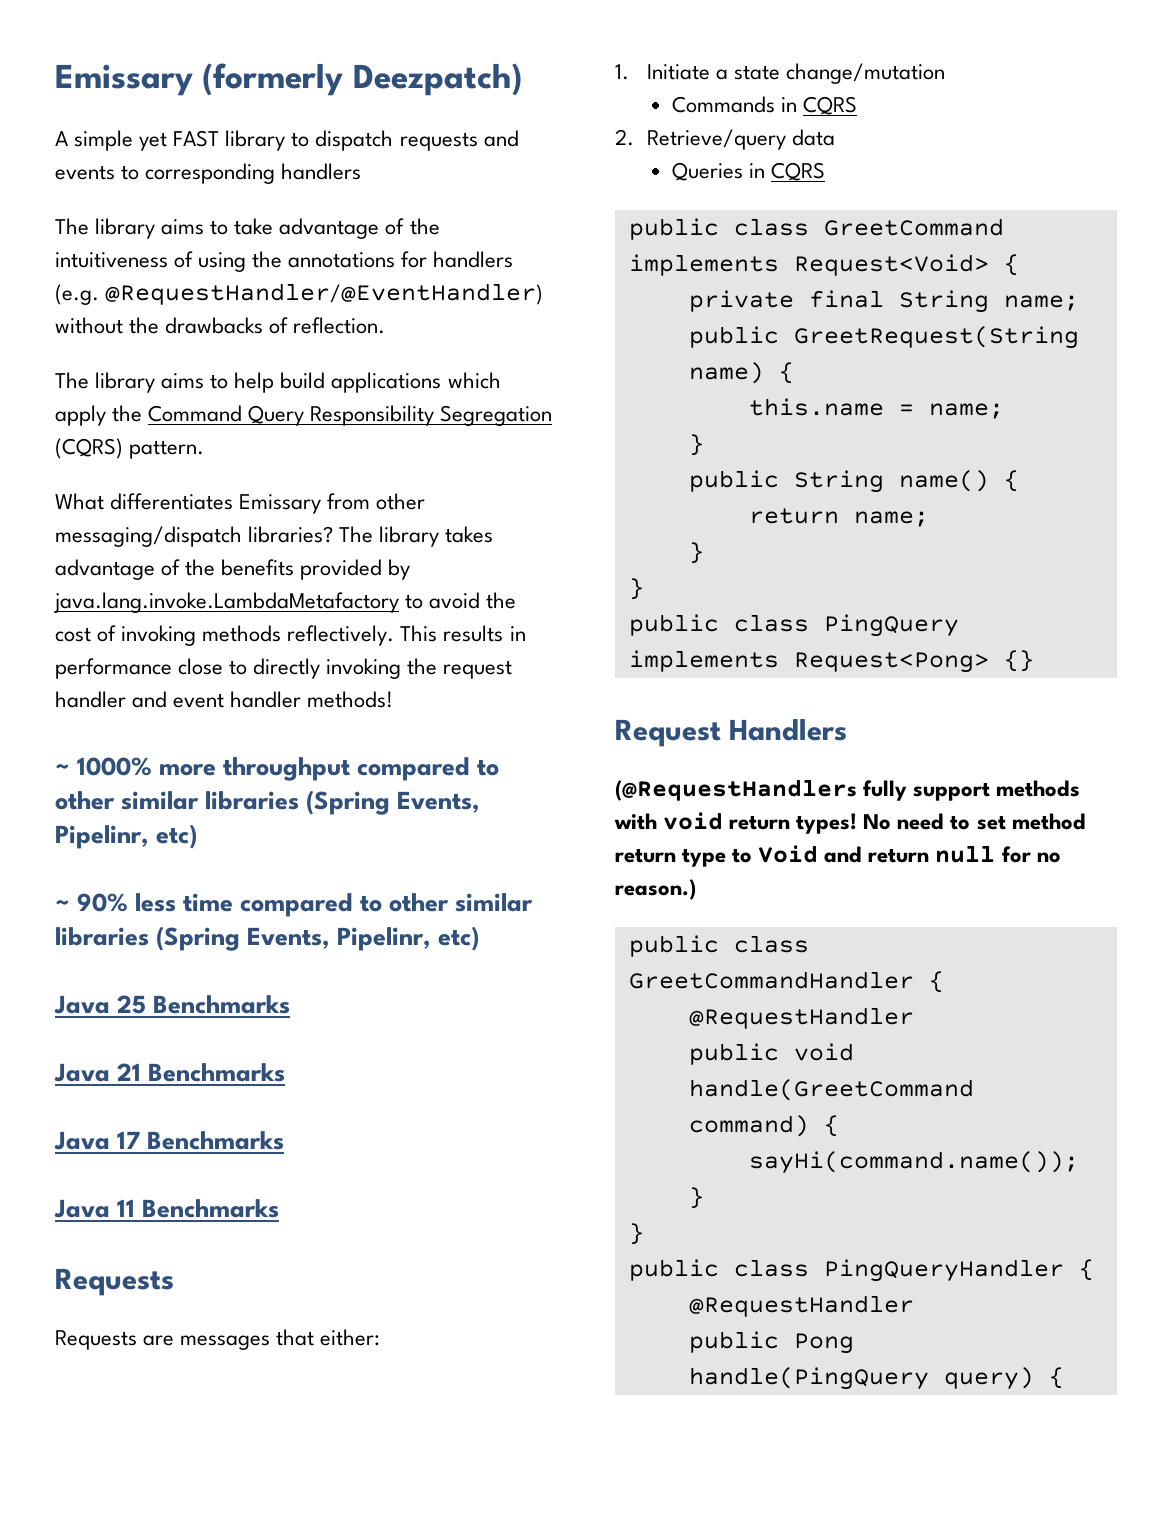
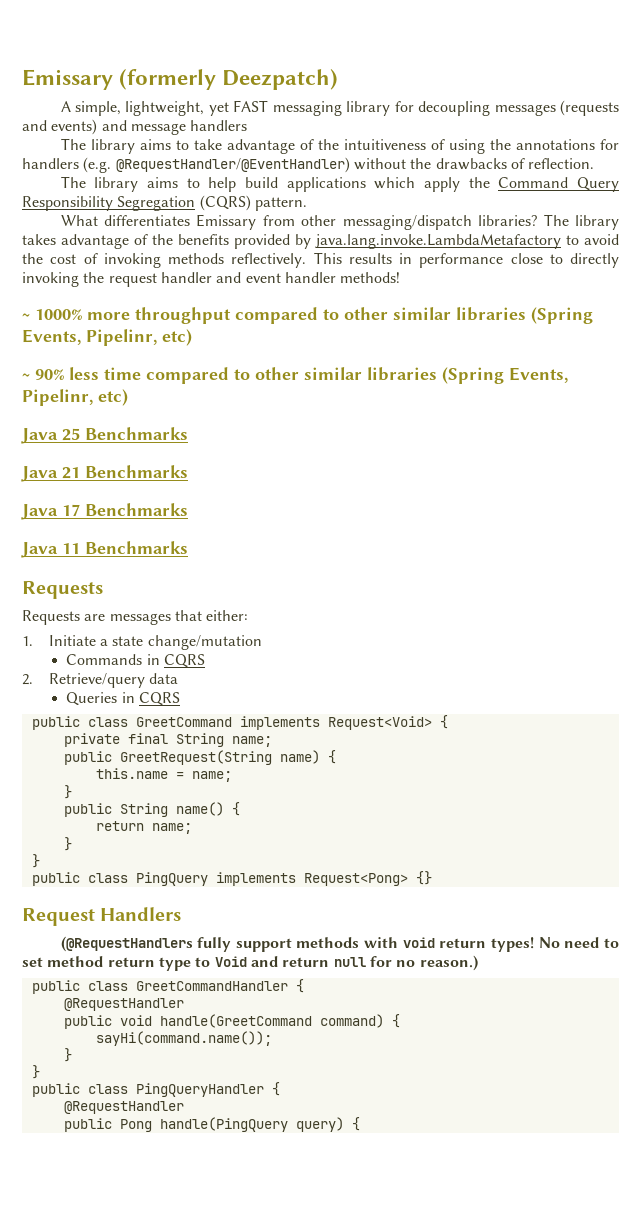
- A simple yet FAST library to dispatch requests and events to corresponding handlers
+ A simple, lightweight, yet FAST messaging library for decoupling messages (requests and events) and message handlers

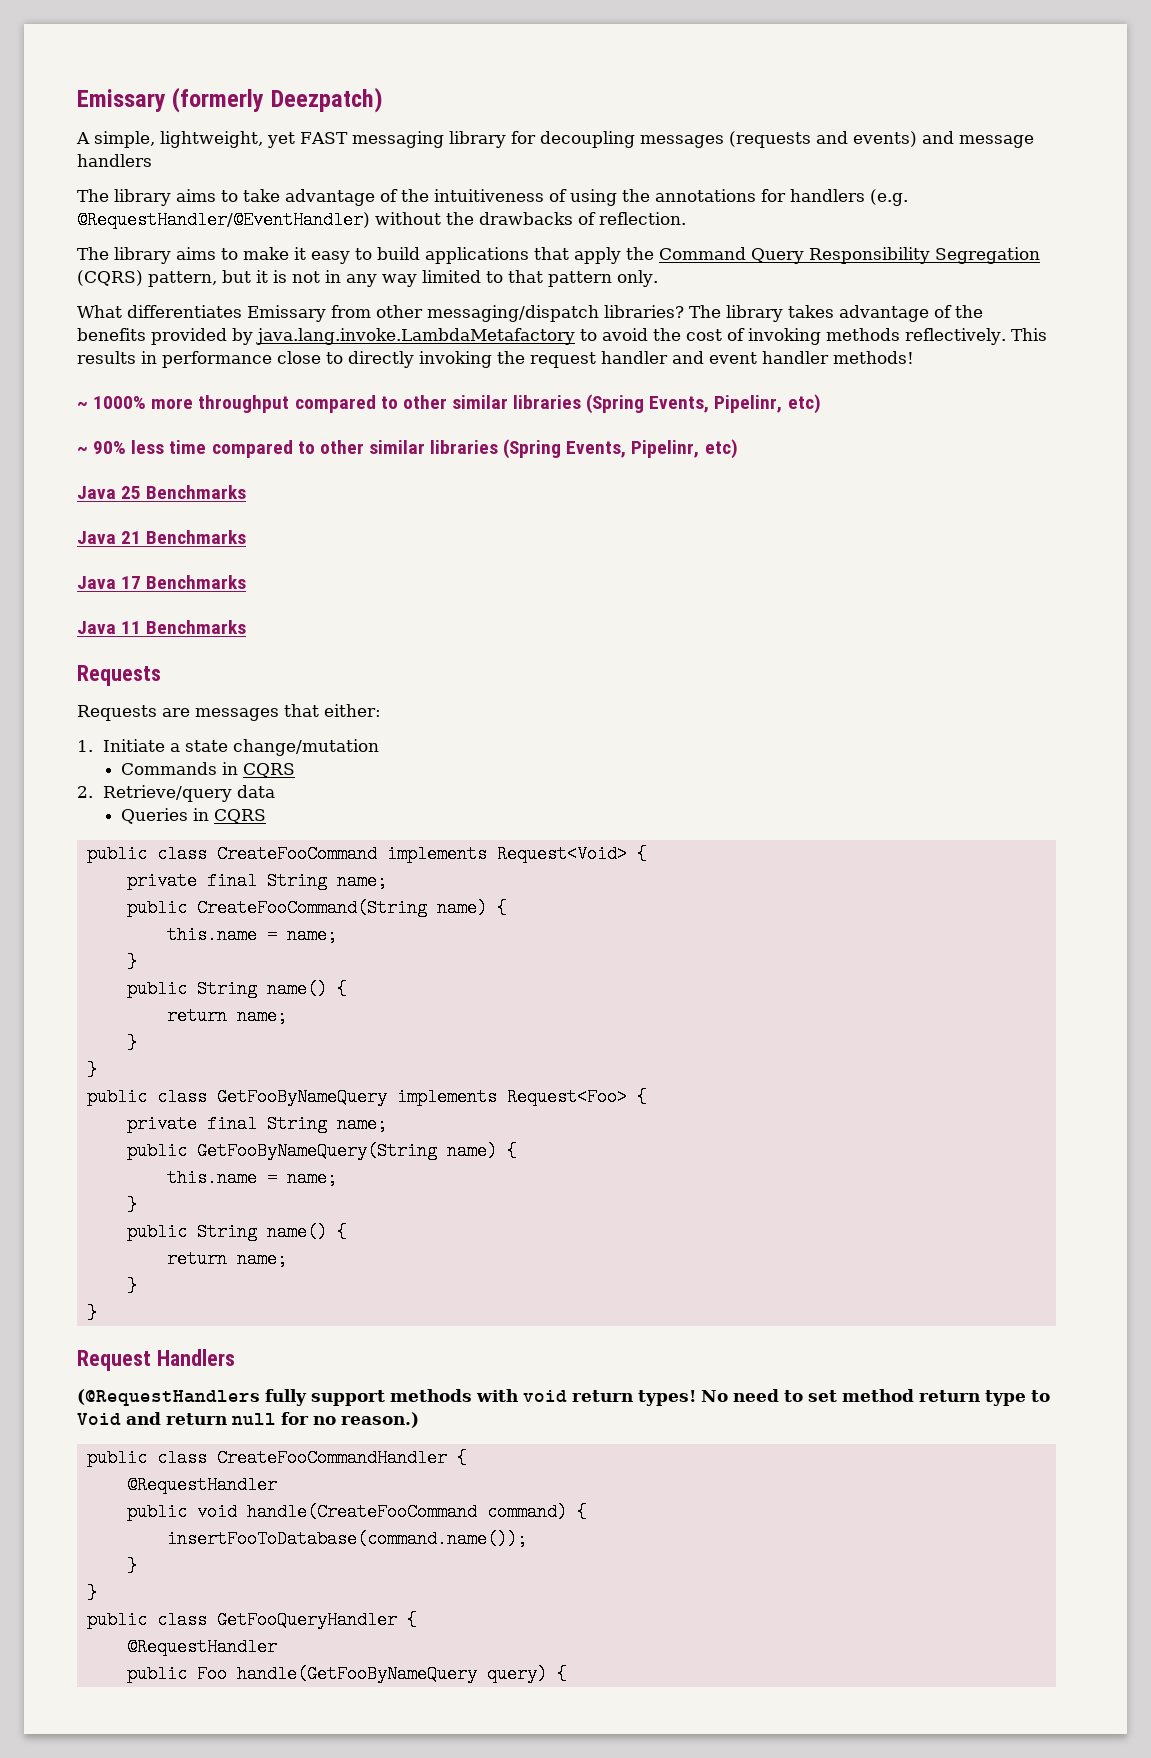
- The library aims to help build applications which apply the Command Query Responsibility Segregation (CQRS) pattern.
+ The library aims to make it easy to build applications that apply the Command Query Responsibility Segregation (CQRS) pattern, but it is not in any way limited to that pattern only.
- public class GreetCommand implements Request<Void> {
+ public class CreateFooCommand implements Request<Void> {
- public GreetRequest(String name) {
+ public CreateFooCommand(String name) {
- public class PingQuery implements Request<Pong> {}
+ public class GetFooByNameQuery implements Request<Foo> {
+ private final String name;
+ public GetFooByNameQuery(String name) {
+ this.name = name;
+ }
+ public String name() {
+ return name;
+ }
+ }
- public class GreetCommandHandler {
+ public class CreateFooCommandHandler {
- public void handle(GreetCommand command) {
+ public void handle(CreateFooCommand command) {
- sayHi(command.name());
+ insertFooToDatabase(command.name());
  }
  }
- public class PingQueryHandler {
+ public class GetFooQueryHandler {
  @RequestHandler
- public Pong handle(PingQuery query) {
+ public Foo handle(GetFooByNameQuery query) {

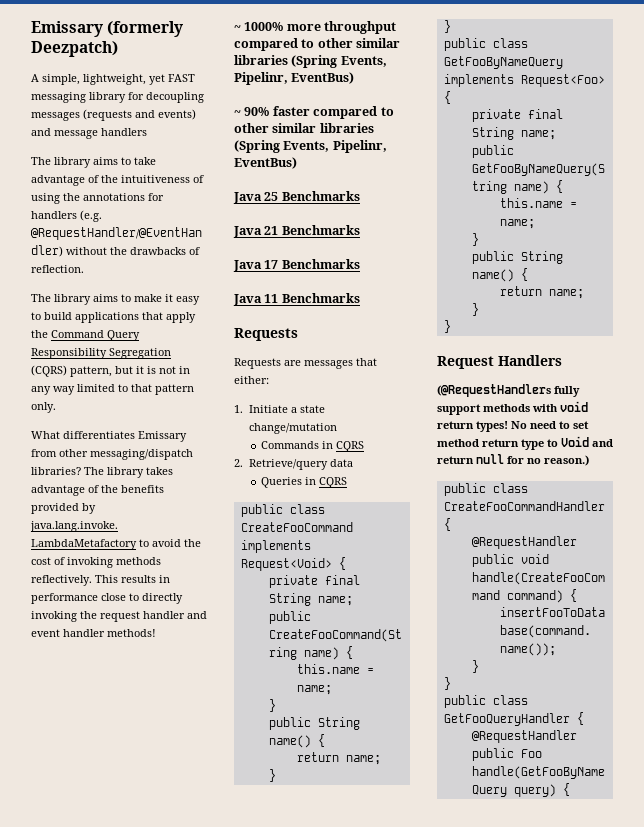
- ~ 1000% more throughput compared to other similar libraries (Spring Events, Pipelinr, etc)
+ ~ 1000% more throughput compared to other similar libraries (Spring Events, Pipelinr, EventBus)
- ~ 90% less time compared to other similar libraries (Spring Events, Pipelinr, etc)
+ ~ 90% faster compared to other similar libraries (Spring Events, Pipelinr, EventBus)

